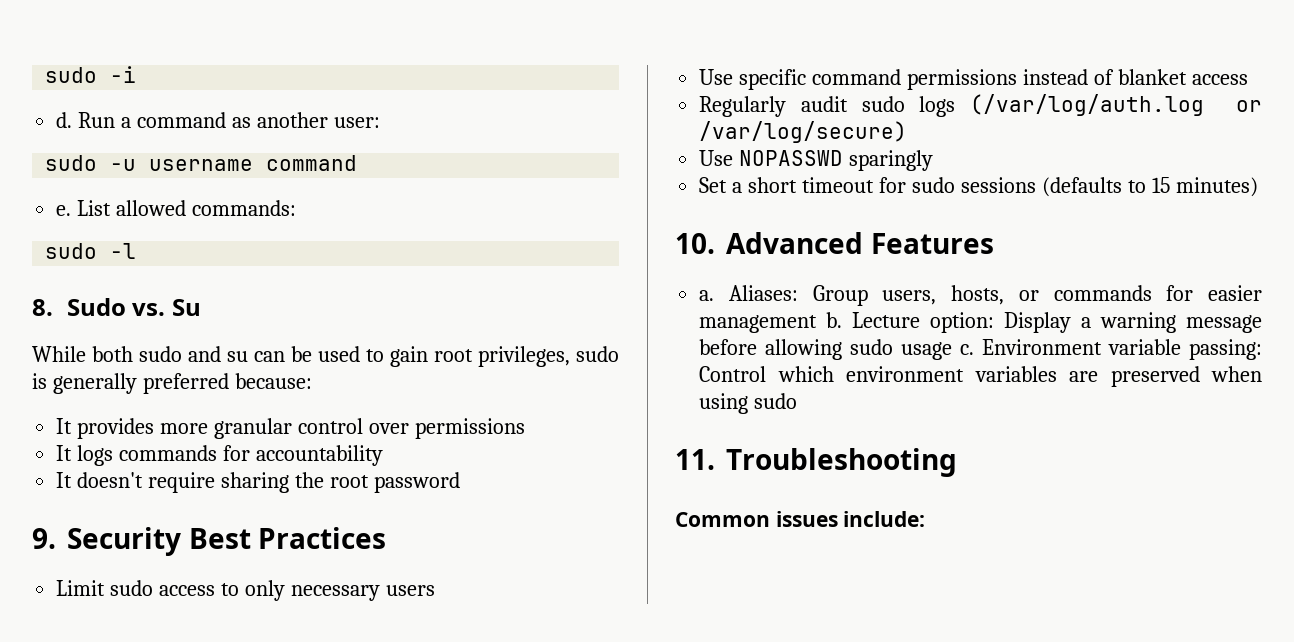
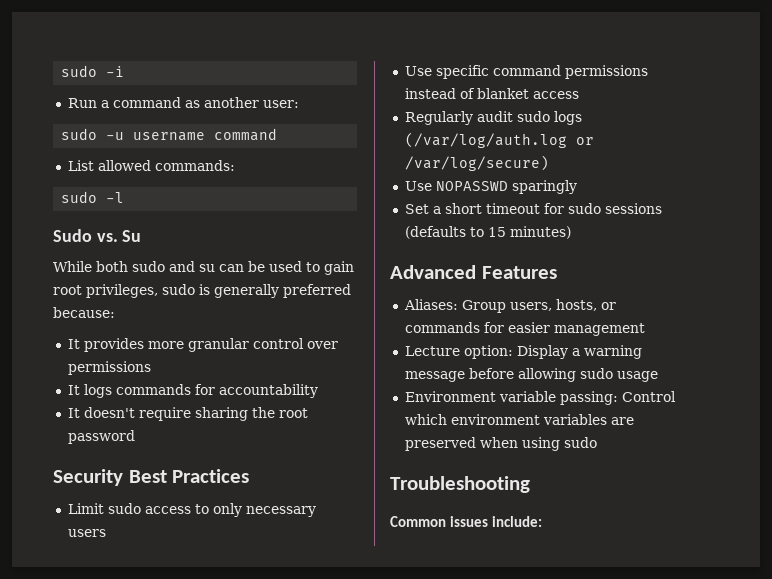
- d.
- e.
- 8. Sudo vs. Su
+ Sudo vs. Su
- 9. Security Best Practices
+ Security Best Practices
- 10. Advanced Features
+ Advanced Features
- a. Aliases: Group users, hosts, or commands for easier management b. Lecture option: Display a warning message before allowing sudo usage c. Environment variable passing: Control which environment variables are preserved when using sudo
+ Aliases: Group users, hosts, or commands for easier management
+ Lecture option: Display a warning message before allowing sudo usage
+ Environment variable passing: Control which environment variables are preserved when using sudo
- 11. Troubleshooting
+ Troubleshooting

